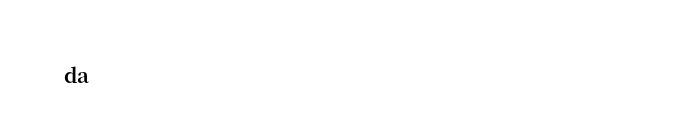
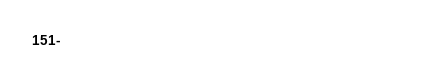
- da
+ 151-

